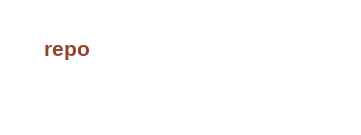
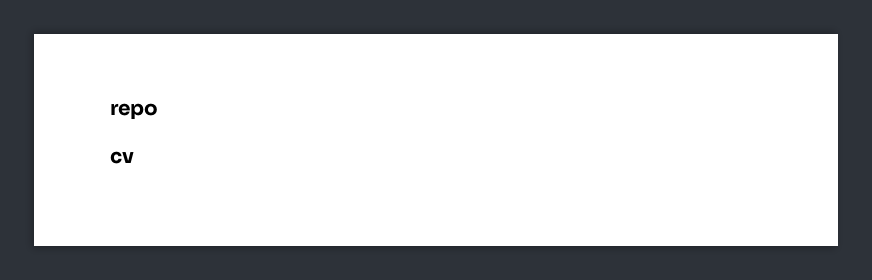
+ cv

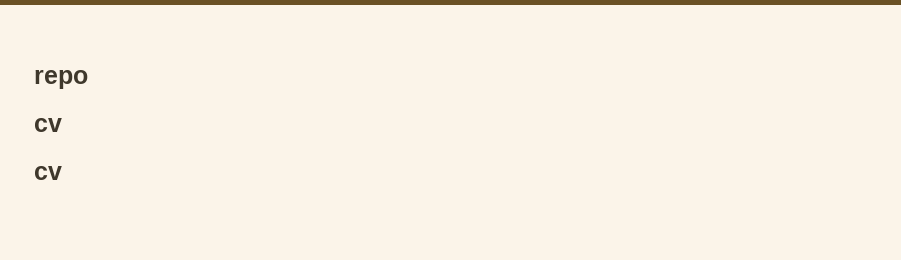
  repo
+ cv

